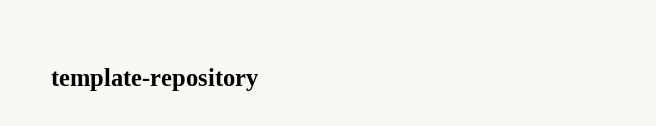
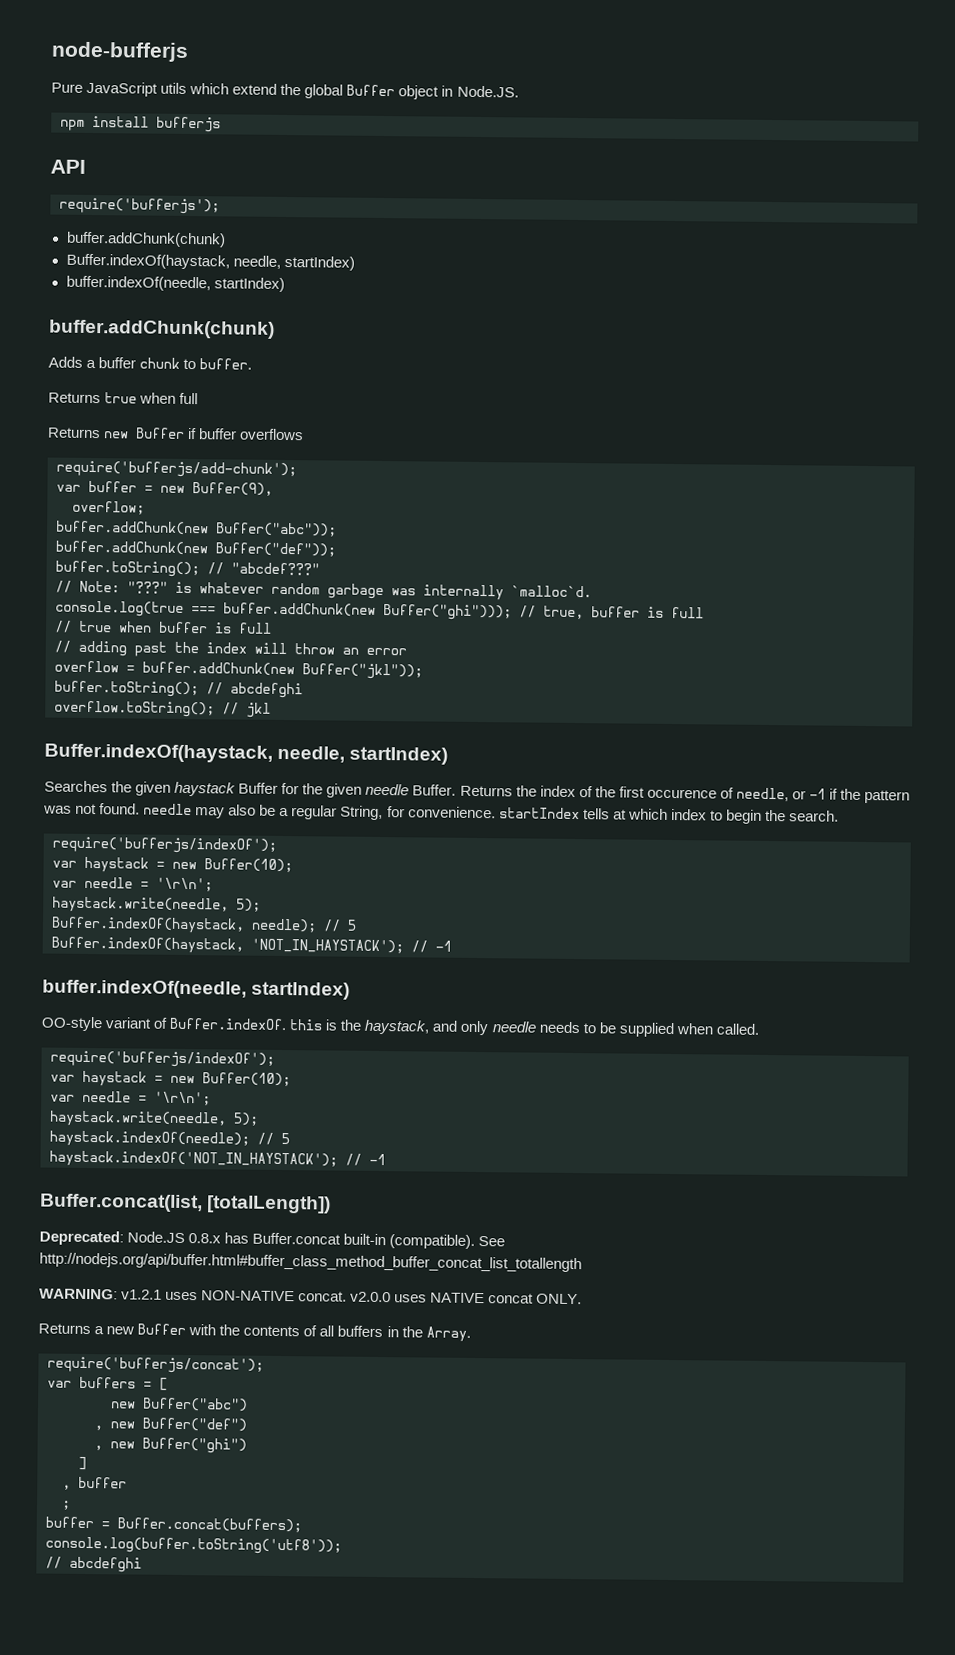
- template-repository
+ node-bufferjs
+ Pure JavaScript utils which extend the global Buffer object in Node.JS.
+ npm install bufferjs
+ API
+ require('bufferjs');
+ buffer.addChunk(chunk)
+ Buffer.indexOf(haystack, needle, startIndex)
+ buffer.indexOf(needle, startIndex)
+ buffer.addChunk(chunk)
+ Adds a buffer chunk to buffer.
+ Returns true when full
+ Returns new Buffer if buffer overflows
+ require('bufferjs/add-chunk');
+ var buffer = new Buffer(9),
+ overflow;
+ buffer.addChunk(new Buffer("abc"));
+ buffer.addChunk(new Buffer("def"));
+ buffer.toString(); // "abcdef???"
+ // Note: "???" is whatever random garbage was internally `malloc`d.
+ console.log(true === buffer.addChunk(new Buffer("ghi"))); // true, buffer is full
+ // true when buffer is full
+ // adding past the index will throw an error
+ overflow = buffer.addChunk(new Buffer("jkl"));
+ buffer.toString(); // abcdefghi
+ overflow.toString(); // jkl
+ Buffer.indexOf(haystack, needle, startIndex)
+ Searches the given haystack Buffer for the given needle Buffer. Returns the index of the first occurence of needle, or -1 if the pattern was not found. needle may also be a regular String, for convenience. startIndex tells at which index to begin the search.
+ require('bufferjs/indexOf');
+ var haystack = new Buffer(10);
+ var needle = '\r\n';
+ haystack.write(needle, 5);
+ Buffer.indexOf(haystack, needle); // 5
+ Buffer.indexOf(haystack, 'NOT_IN_HAYSTACK'); // -1
+ buffer.indexOf(needle, startIndex)
+ OO-style variant of Buffer.indexOf. this is the haystack, and only needle needs to be supplied when called.
+ require('bufferjs/indexOf');
+ var haystack = new Buffer(10);
+ var needle = '\r\n';
+ haystack.write(needle, 5);
+ haystack.indexOf(needle); // 5
+ haystack.indexOf('NOT_IN_HAYSTACK'); // -1
+ Buffer.concat(list, [totalLength])
+ Deprecated: Node.JS 0.8.x has Buffer.concat built-in (compatible). See http://nodejs.org/api/buffer.html#buffer_class_method_buffer_concat_list_totallength
+ WARNING: v1.2.1 uses NON-NATIVE concat. v2.0.0 uses NATIVE concat ONLY.
+ Returns a new Buffer with the contents of all buffers in the Array.
+ require('bufferjs/concat');
+ var buffers = [
+ new Buffer("abc")
+ , new Buffer("def")
+ , new Buffer("ghi")
+ ]
+ , buffer
+ ;
+ buffer = Buffer.concat(buffers);
+ console.log(buffer.toString('utf8'));
+ // abcdefghi

